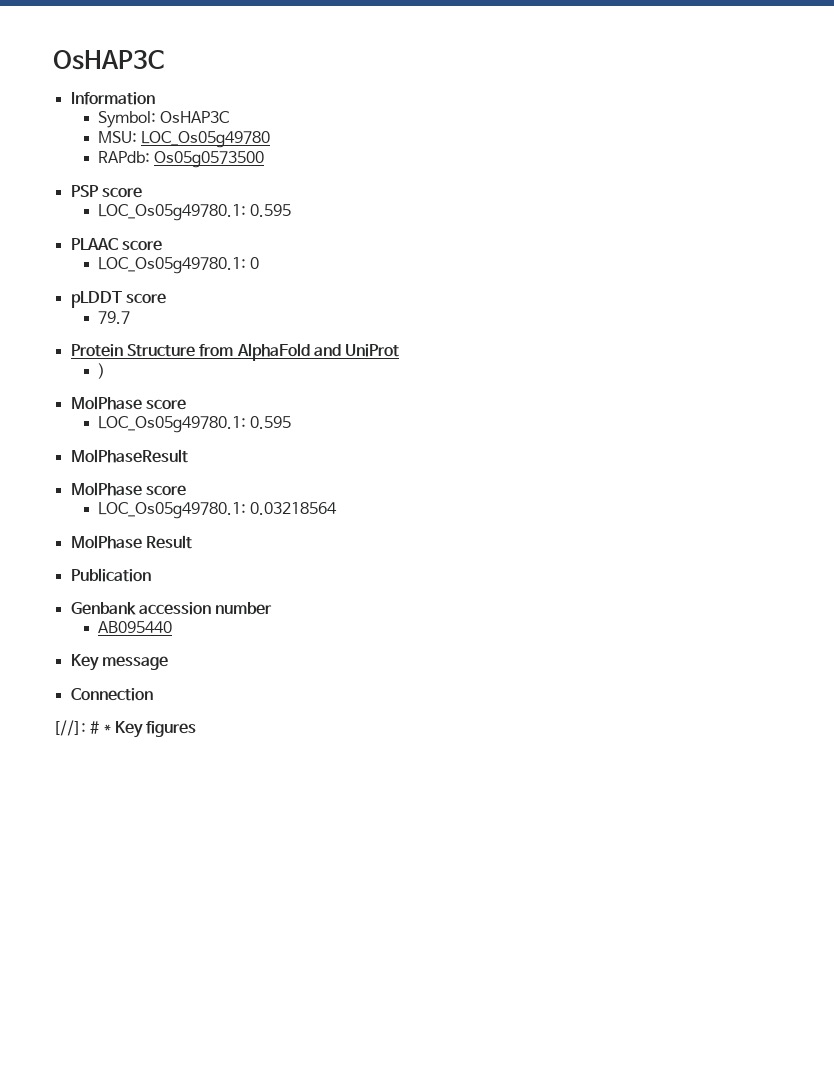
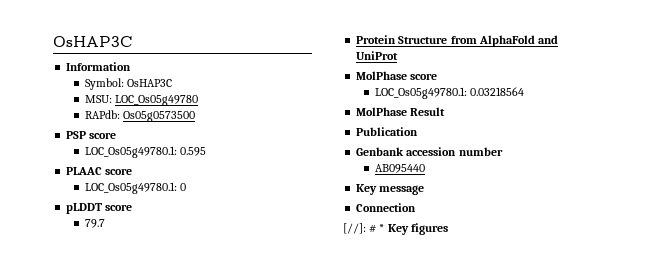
- )
- MolPhase score
- LOC_Os05g49780.1: 0.595
- MolPhaseResult

